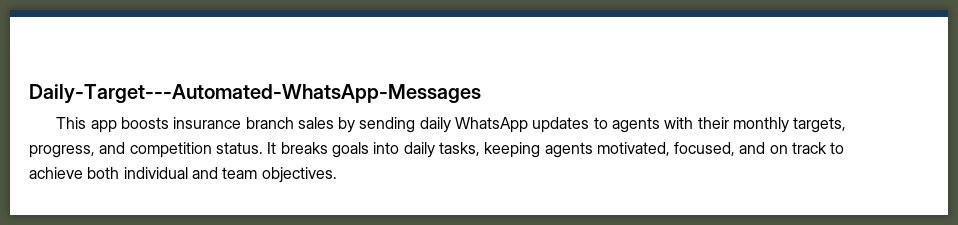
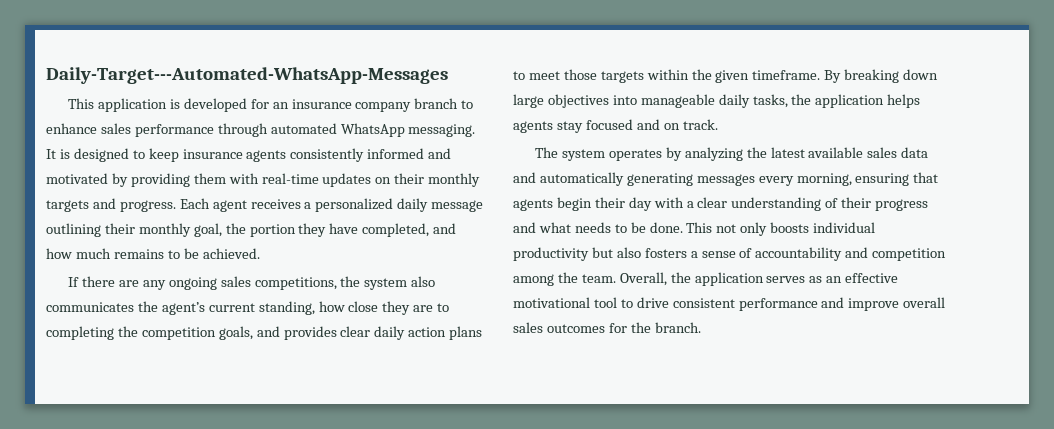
- This app boosts insurance branch sales by sending daily WhatsApp updates to agents with their monthly targets, progress, and competition status. It breaks goals into daily tasks, keeping agents motivated, focused, and on track to achieve both individual and team objectives.
+ This application is developed for an insurance company branch to enhance sales performance through automated WhatsApp messaging. It is designed to keep insurance agents consistently informed and motivated by providing them with real-time updates on their monthly targets and progress. Each agent receives a personalized daily message outlining their monthly goal, the portion they have completed, and how much remains to be achieved.
+ If there are any ongoing sales competitions, the system also communicates the agent’s current standing, how close they are to completing the competition goals, and provides clear daily action plans to meet those targets within the given timeframe. By breaking down large objectives into manageable daily tasks, the application helps agents stay focused and on track.
+ The system operates by analyzing the latest available sales data and automatically generating messages every morning, ensuring that agents begin their day with a clear understanding of their progress and what needs to be done. This not only boosts individual productivity but also fosters a sense of accountability and competition among the team. Overall, the application serves as an effective motivational tool to drive consistent performance and improve overall sales outcomes for the branch.

